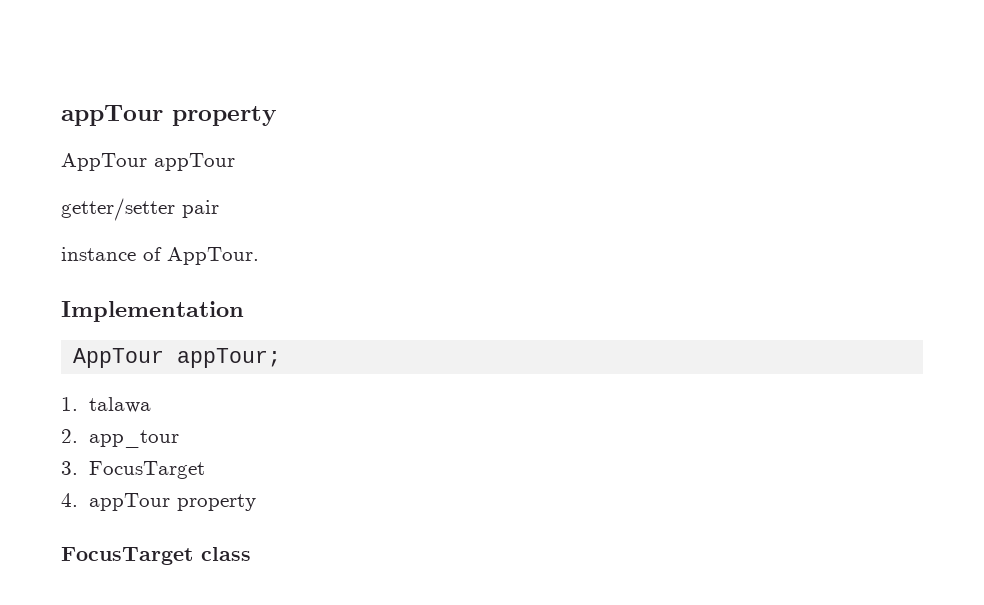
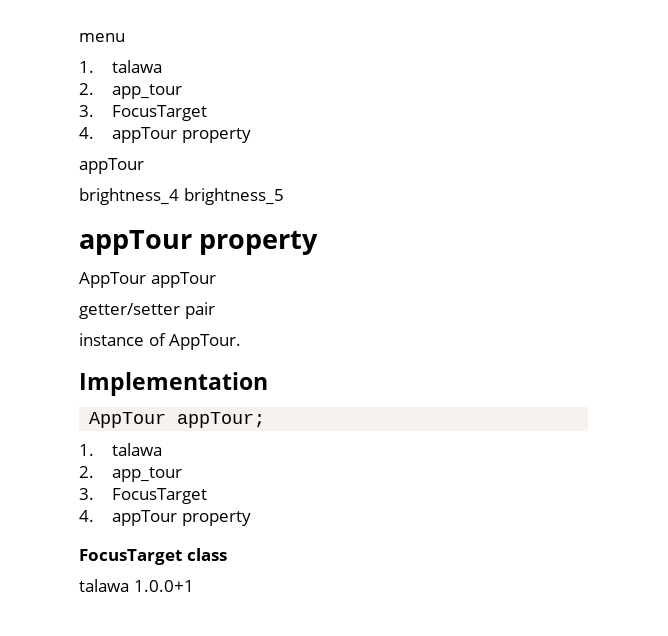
+ menu
+ 1. talawa
+ 2. app_tour
+ 3. FocusTarget
+ 4. appTour property
+ appTour
+ brightness_4 brightness_5
+ talawa 1.0.0+1

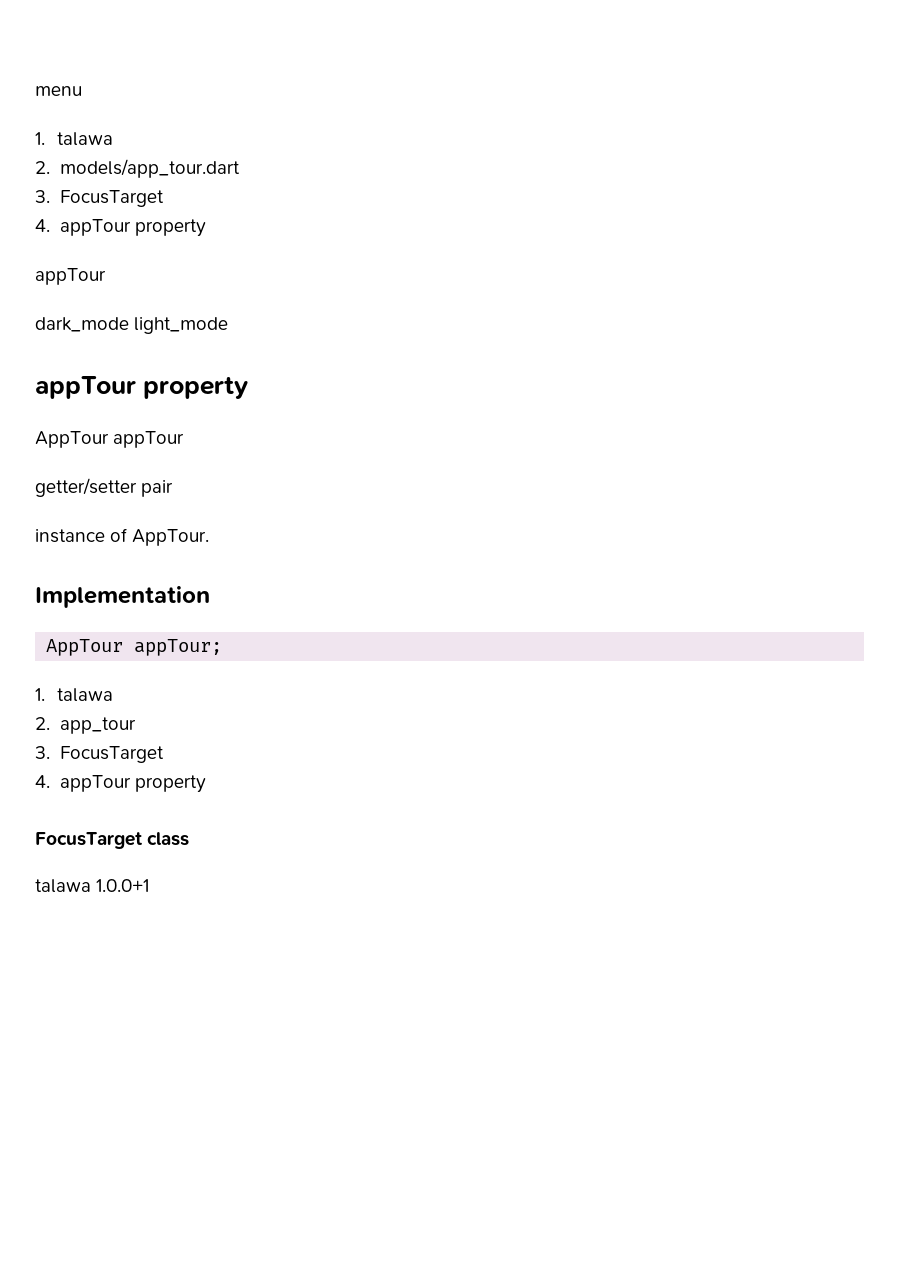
  menu
  1. talawa
- 2. app_tour
+ 2. models/app_tour.dart
- brightness_4 brightness_5
+ dark_mode light_mode

